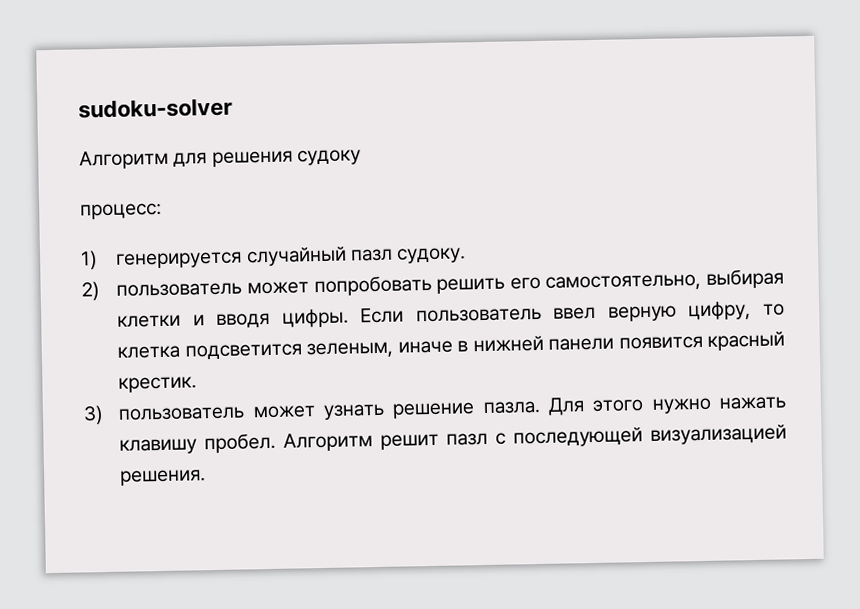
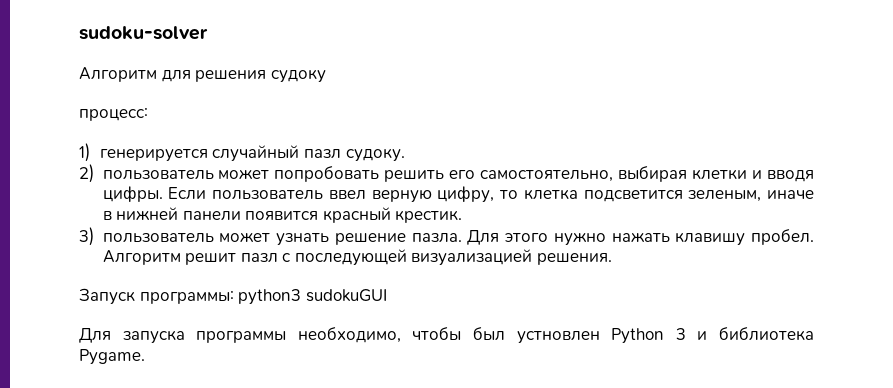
+ Запуск программы: python3 sudokuGUI
+ Для запуска программы необходимо, чтобы был устновлен Python 3 и библиотека Pygame.

